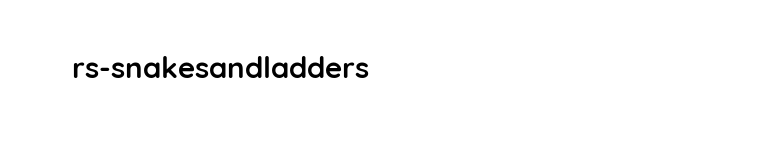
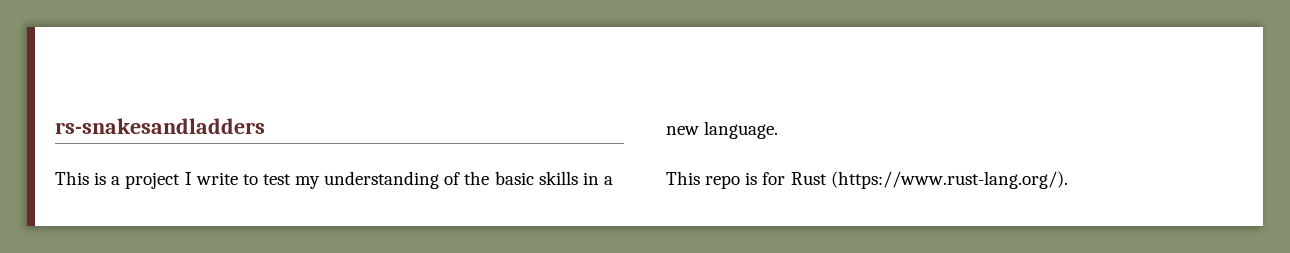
+ This is a project I write to test my understanding of the basic skills in a new language.
+ This repo is for Rust (https://www.rust-lang.org/).

